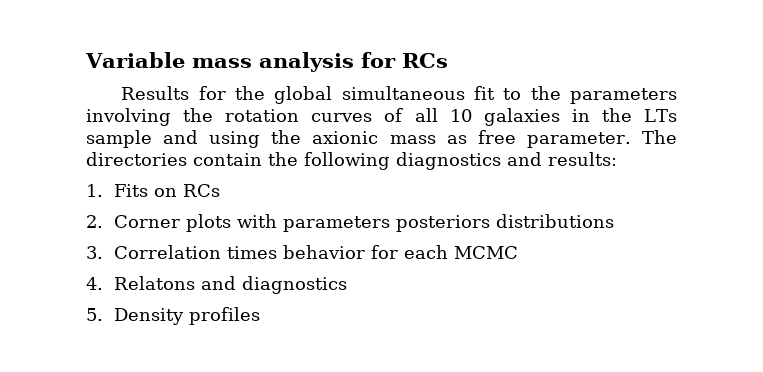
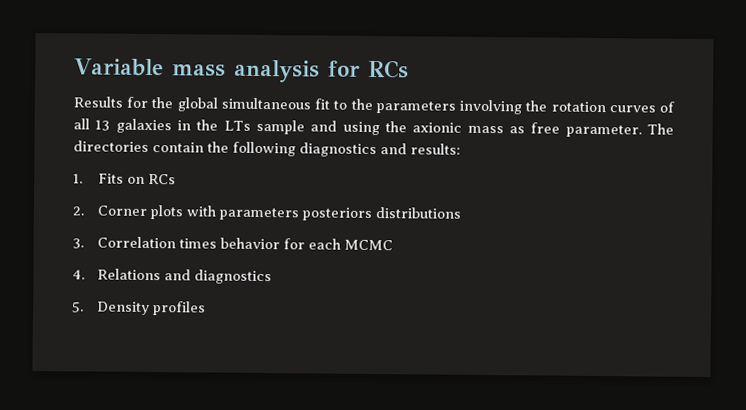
- Results for the global simultaneous fit to the parameters involving the rotation curves of all 10 galaxies in the LTs sample and using the axionic mass as free parameter.
+ Results for the global simultaneous fit to the parameters involving the rotation curves of all 13 galaxies in the LTs sample and using the axionic mass as free parameter.
- 4. Relatons and diagnostics
+ 4. Relations and diagnostics

